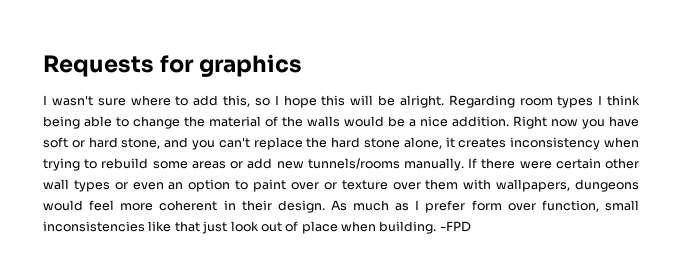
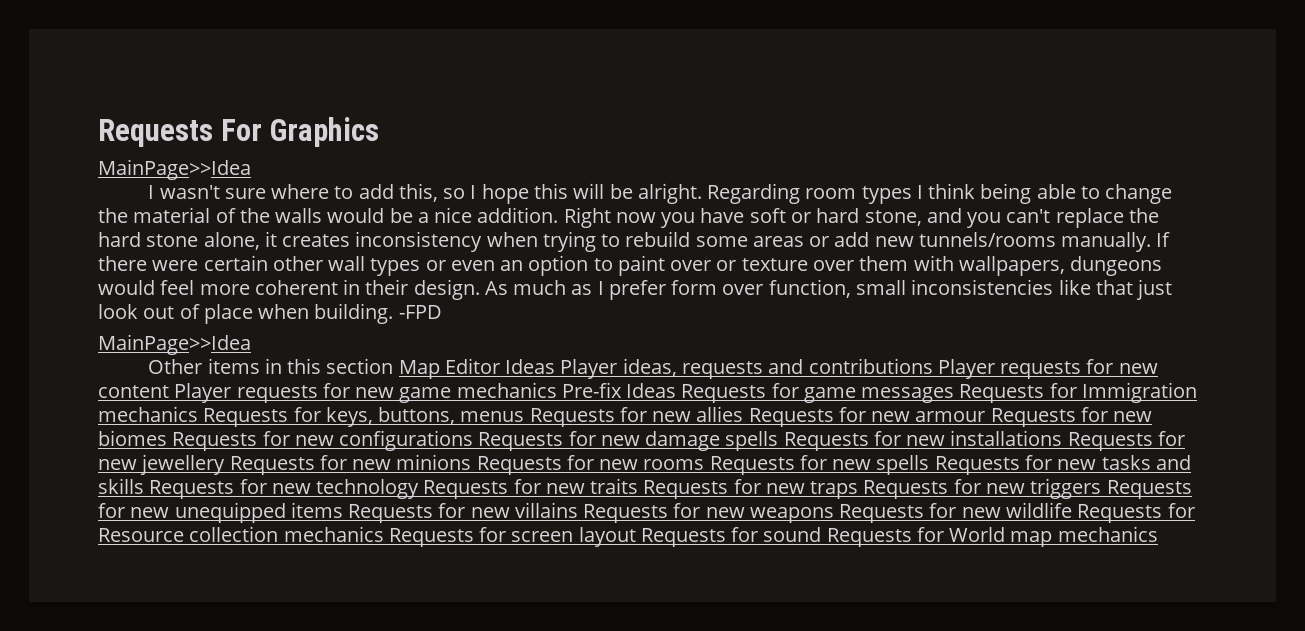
- Requests for graphics
+ Requests For Graphics
+ MainPage>>Idea
  -FPD
+ MainPage>>Idea
+ Other items in this section Map Editor Ideas Player ideas, requests and contributions Player requests for new content Player requests for new game mechanics Pre-fix Ideas Requests for game messages Requests for Immigration mechanics Requests for keys, buttons, menus Requests for new allies Requests for new armour Requests for new biomes Requests for new configurations Requests for new damage spells Requests for new installations Requests for new jewellery Requests for new minions Requests for new rooms Requests for new spells Requests for new tasks and skills Requests for new technology Requests for new traits Requests for new traps Requests for new triggers Requests for new unequipped items Requests for new villains Requests for new weapons Requests for new wildlife Requests for Resource collection mechanics Requests for screen layout Requests for sound Requests for World map mechanics

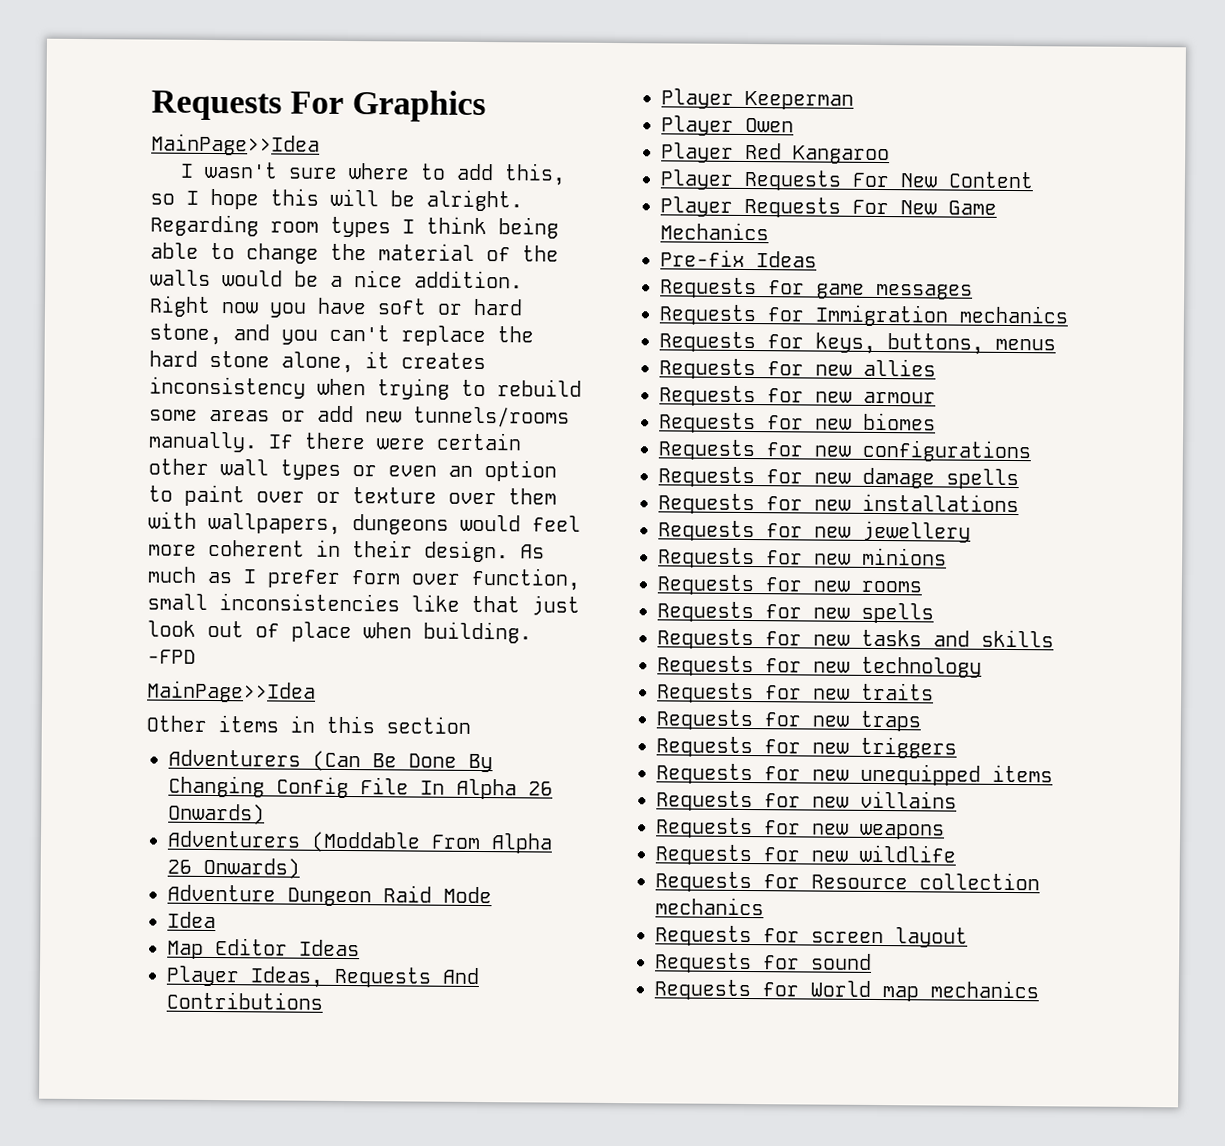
- Other items in this section Map Editor Ideas Player ideas, requests and contributions Player requests for new content Player requests for new game mechanics Pre-fix Ideas Requests for game messages Requests for Immigration mechanics Requests for keys, buttons, menus Requests for new allies Requests for new armour Requests for new biomes Requests for new configurations Requests for new damage spells Requests for new installations Requests for new jewellery Requests for new minions Requests for new rooms Requests for new spells Requests for new tasks and skills Requests for new technology Requests for new traits Requests for new traps Requests for new triggers Requests for new unequipped items Requests for new villains Requests for new weapons Requests for new wildlife Requests for Resource collection mechanics Requests for screen layout Requests for sound Requests for World map mechanics
+ Other items in this section
+ Adventurers (Can Be Done By Changing Config File In Alpha 26 Onwards)
+ Adventurers (Moddable From Alpha 26 Onwards)
+ Adventure Dungeon Raid Mode
+ Idea
+ Map Editor Ideas
+ Player Ideas, Requests And Contributions
+ Player Keeperman
+ Player Owen
+ Player Red Kangaroo
+ Player Requests For New Content
+ Player Requests For New Game Mechanics
+ Pre-fix Ideas
+ Requests for game messages
+ Requests for Immigration mechanics
+ Requests for keys, buttons, menus
+ Requests for new allies
+ Requests for new armour
+ Requests for new biomes
+ Requests for new configurations
+ Requests for new damage spells
+ Requests for new installations
+ Requests for new jewellery
+ Requests for new minions
+ Requests for new rooms
+ Requests for new spells
+ Requests for new tasks and skills
+ Requests for new technology
+ Requests for new traits
+ Requests for new traps
+ Requests for new triggers
+ Requests for new unequipped items
+ Requests for new villains
+ Requests for new weapons
+ Requests for new wildlife
+ Requests for Resource collection mechanics
+ Requests for screen layout
+ Requests for sound
+ Requests for World map mechanics

